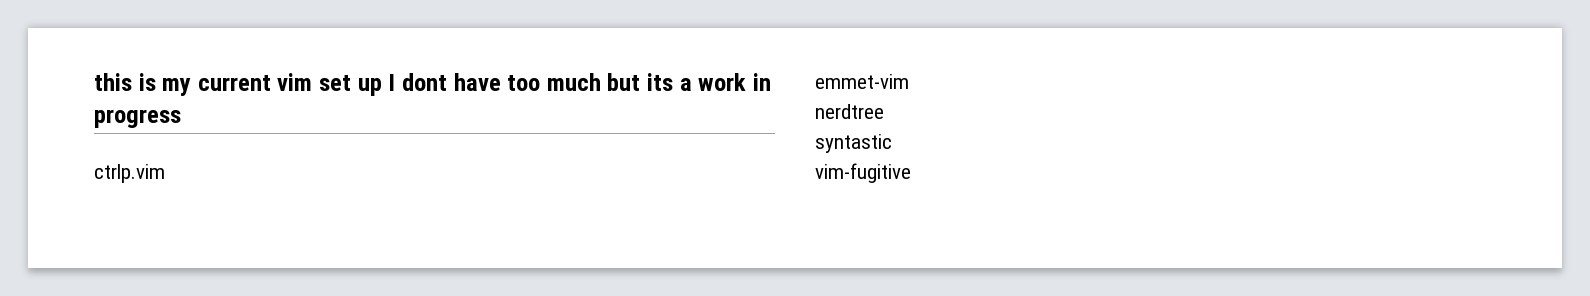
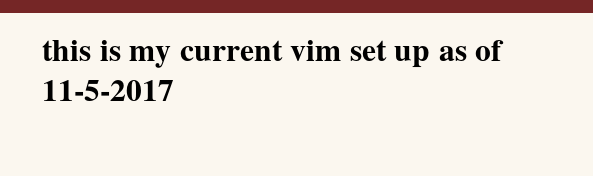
- this is my current vim set up I dont have too much but its a work in progress
- ctrlp.vim
- emmet-vim
- nerdtree
- syntastic
- vim-fugitive
+ this is my current vim set up as of 11-5-2017

